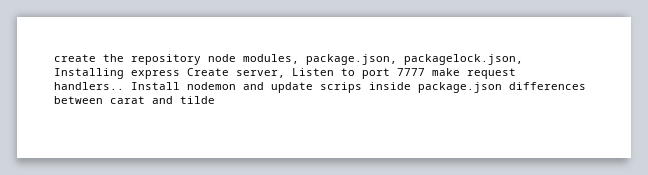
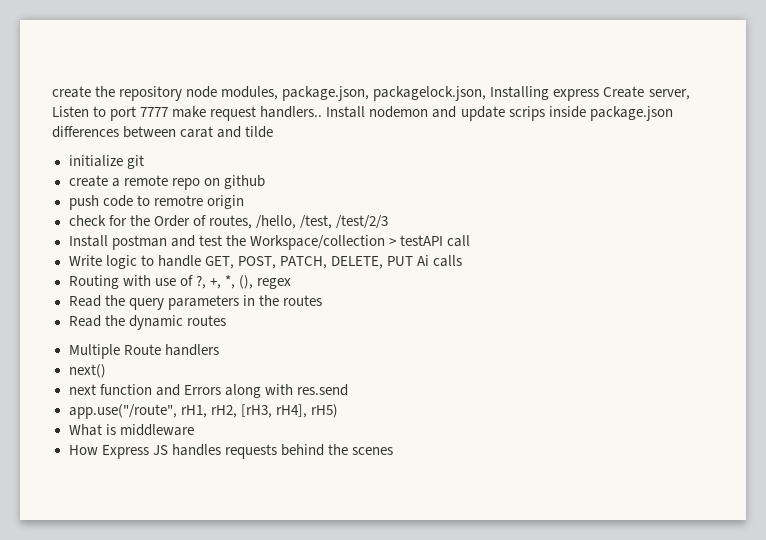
+ initialize git
+ create a remote repo on github
+ push code to remotre origin
+ check for the Order of routes, /hello, /test, /test/2/3
+ Install postman and test the Workspace/collection > testAPI call
+ Write logic to handle GET, POST, PATCH, DELETE, PUT Ai calls
+ Routing with use of ?, +, *, (), regex
+ Read the query parameters in the routes
+ Read the dynamic routes
+ Multiple Route handlers
+ next()
+ next function and Errors along with res.send
+ app.use("/route", rH1, rH2, [rH3, rH4], rH5)
+ What is middleware
+ How Express JS handles requests behind the scenes

